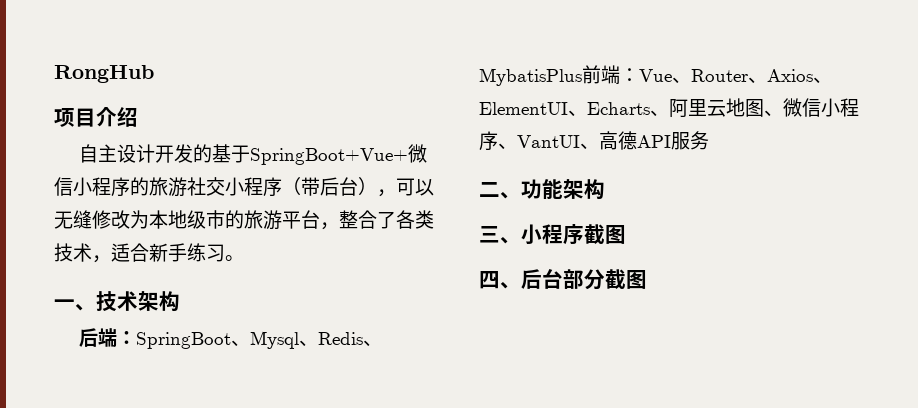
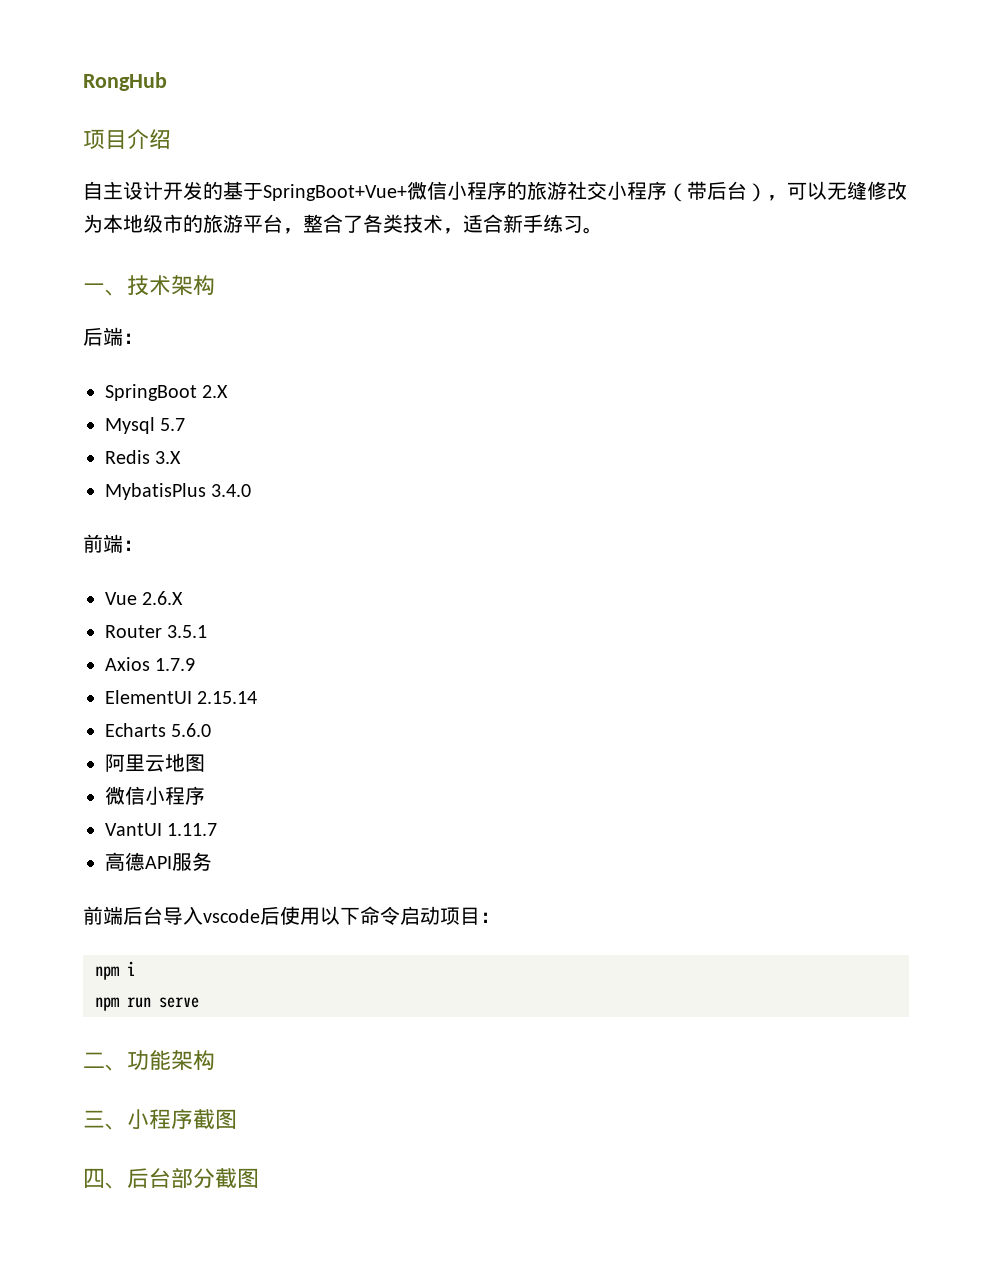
- 后端：SpringBoot、Mysql、Redis、MybatisPlus前端：Vue、Router、Axios、ElementUI、Echarts、阿里云地图、微信小程序、VantUI、高德API服务
+ 后端：
+ SpringBoot 2.X
+ Mysql 5.7
+ Redis 3.X
+ MybatisPlus 3.4.0
+ 前端：
+ Vue 2.6.X
+ Router 3.5.1
+ Axios 1.7.9
+ ElementUI 2.15.14
+ Echarts 5.6.0
+ 阿里云地图
+ 微信小程序
+ VantUI 1.11.7
+ 高德API服务
+ 前端后台导入vscode后使用以下命令启动项目：
+ npm i
+ npm run serve

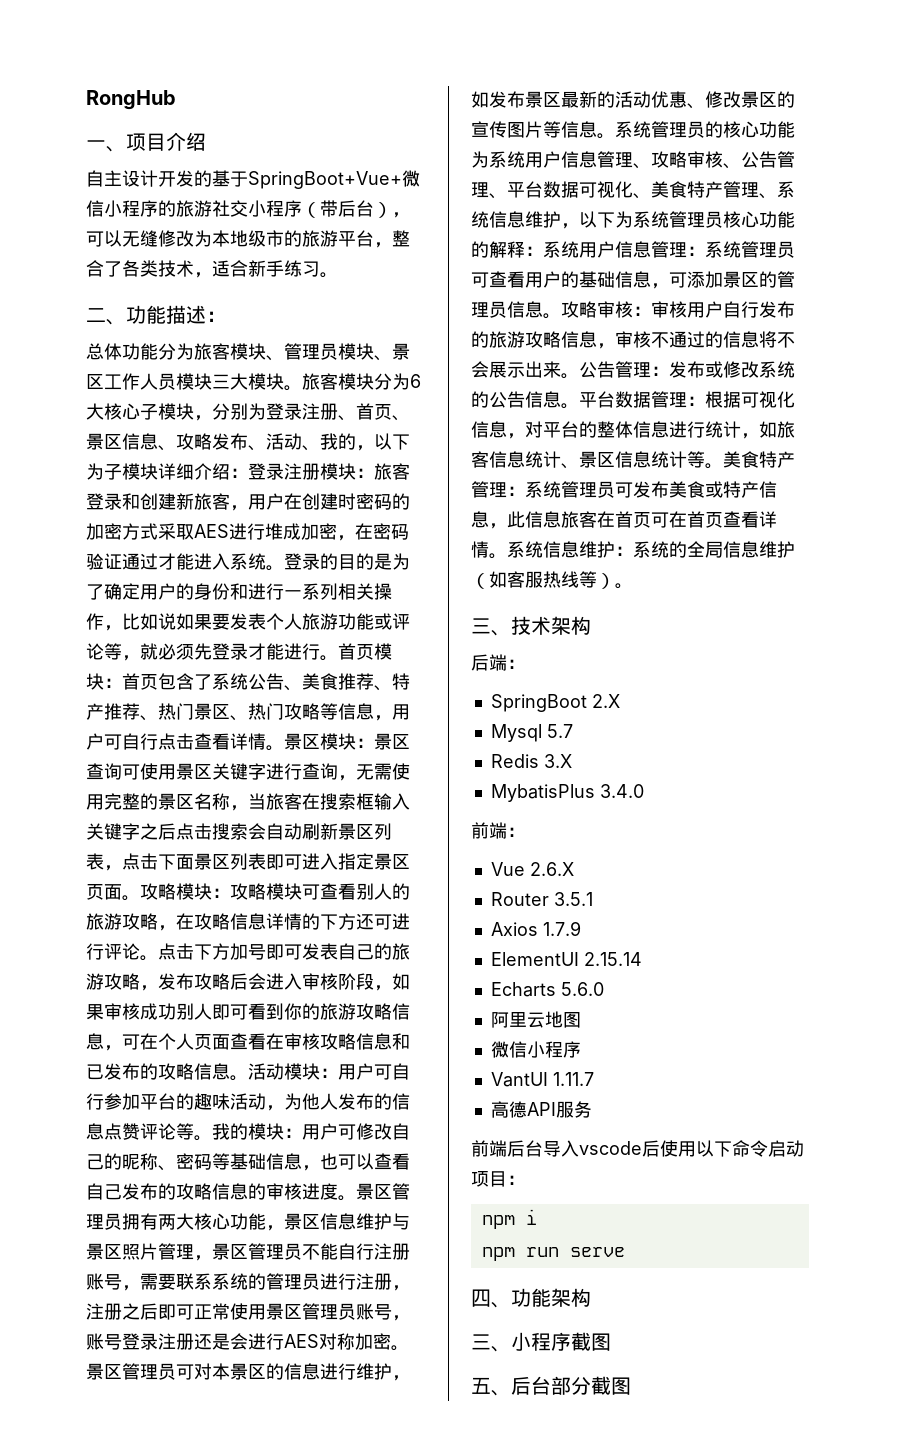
- 项目介绍
+ 一、项目介绍
- 一、技术架构
+ 二、功能描述：
+ 总体功能分为旅客模块、管理员模块、景区工作人员模块三大模块。旅客模块分为6大核心子模块，分别为登录注册、首页、景区信息、攻略发布、活动、我的，以下为子模块详细介绍：登录注册模块：旅客登录和创建新旅客，用户在创建时密码的加密方式采取AES进行堆成加密，在密码验证通过才能进入系统。登录的目的是为了确定用户的身份和进行一系列相关操作，比如说如果要发表个人旅游功能或评论等，就必须先登录才能进行。首页模块：首页包含了系统公告、美食推荐、特产推荐、热门景区、热门攻略等信息，用户可自行点击查看详情。景区模块：景区查询可使用景区关键字进行查询，无需使用完整的景区名称，当旅客在搜索框输入关键字之后点击搜索会自动刷新景区列表，点击下面景区列表即可进入指定景区页面。攻略模块：攻略模块可查看别人的旅游攻略，在攻略信息详情的下方还可进行评论。点击下方加号即可发表自己的旅游攻略，发布攻略后会进入审核阶段，如果审核成功别人即可看到你的旅游攻略信息，可在个人页面查看在审核攻略信息和已发布的攻略信息。活动模块：用户可自行参加平台的趣味活动，为他人发布的信息点赞评论等。我的模块：用户可修改自己的昵称、密码等基础信息，也可以查看自己发布的攻略信息的审核进度。景区管理员拥有两大核心功能，景区信息维护与景区照片管理，景区管理员不能自行注册账号，需要联系系统的管理员进行注册，注册之后即可正常使用景区管理员账号，账号登录注册还是会进行AES对称加密。景区管理员可对本景区的信息进行维护，如发布景区最新的活动优惠、修改景区的宣传图片等信息。系统管理员的核心功能为系统用户信息管理、攻略审核、公告管理、平台数据可视化、美食特产管理、系统信息维护，以下为系统管理员核心功能的解释：系统用户信息管理：系统管理员可查看用户的基础信息，可添加景区的管理员信息。攻略审核：审核用户自行发布的旅游攻略信息，审核不通过的信息将不会展示出来。公告管理：发布或修改系统的公告信息。平台数据管理：根据可视化信息，对平台的整体信息进行统计，如旅客信息统计、景区信息统计等。美食特产管理：系统管理员可发布美食或特产信息，此信息旅客在首页可在首页查看详情。系统信息维护：系统的全局信息维护（如客服热线等）。
+ 三、技术架构
- 二、功能架构
+ 四、功能架构
- 四、后台部分截图
+ 五、后台部分截图

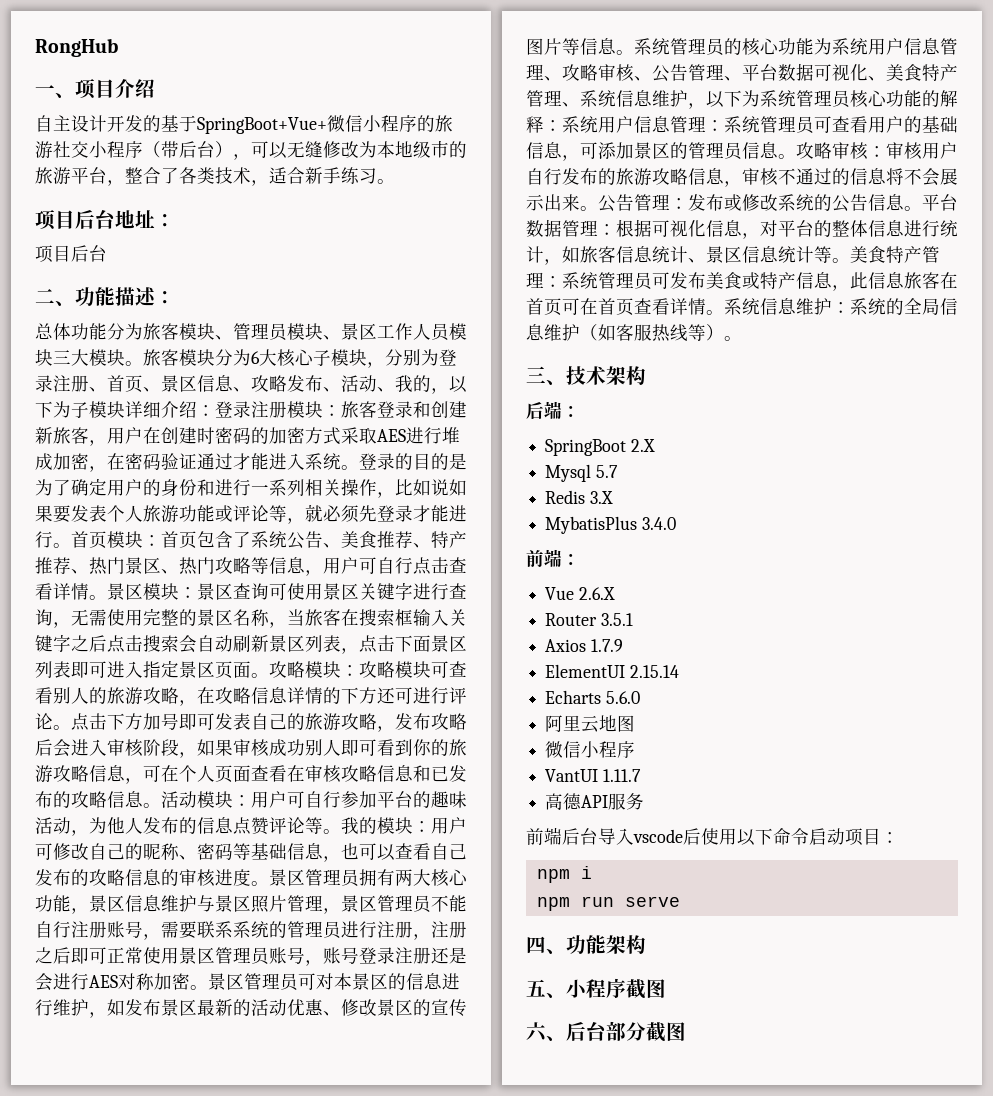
+ 项目后台地址：
+ 项目后台
- 三、小程序截图
+ 五、小程序截图
- 五、后台部分截图
+ 六、后台部分截图

